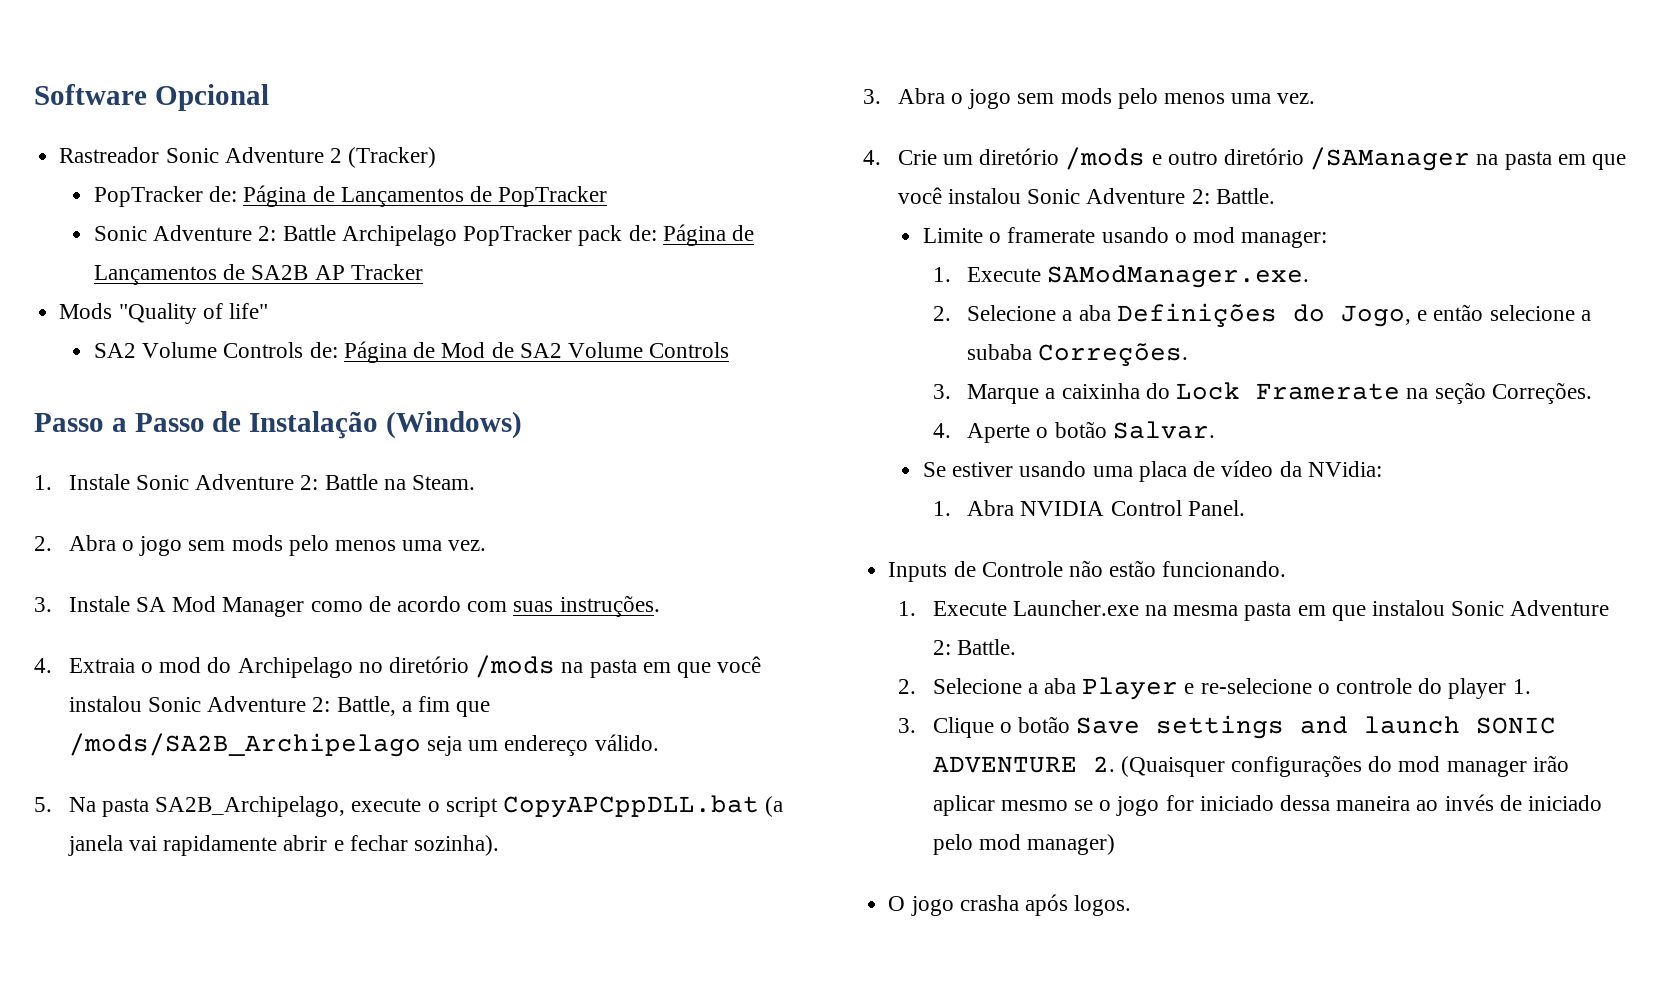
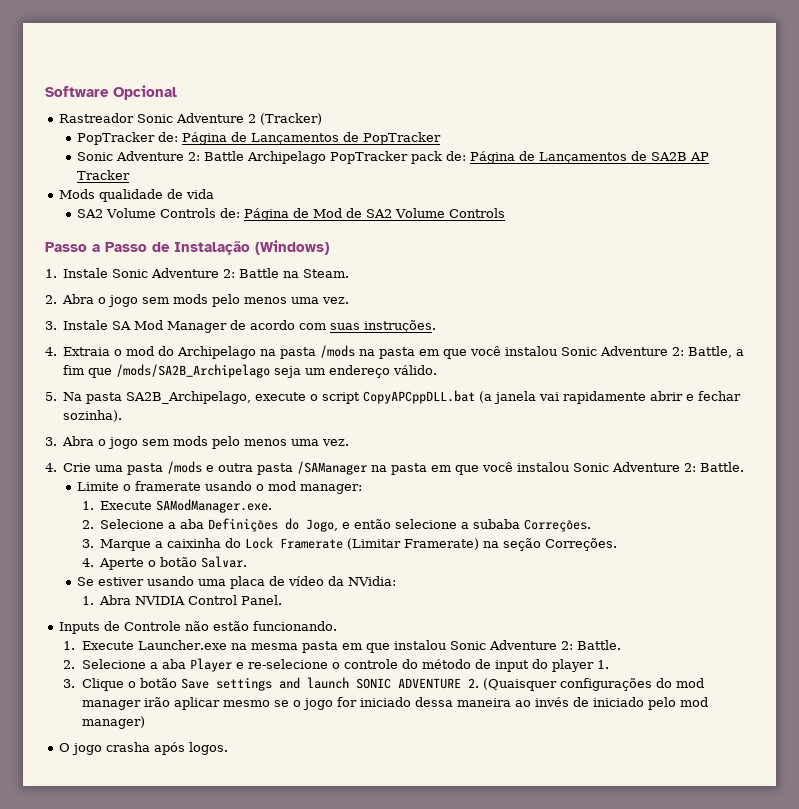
- Mods "Quality of life"
+ Mods qualidade de vida
- 3. Instale SA Mod Manager como de acordo com suas instruções.
+ 3. Instale SA Mod Manager de acordo com suas instruções.
- 4. Extraia o mod do Archipelago no diretório /mods na pasta em que você instalou Sonic Adventure 2: Battle, a fim que /mods/SA2B_Archipelago seja um endereço válido.
+ 4. Extraia o mod do Archipelago na pasta /mods na pasta em que você instalou Sonic Adventure 2: Battle, a fim que /mods/SA2B_Archipelago seja um endereço válido.
- 4. Crie um diretório /mods e outro diretório /SAManager na pasta em que você instalou Sonic Adventure 2: Battle.
+ 4. Crie uma pasta /mods e outra pasta /SAManager na pasta em que você instalou Sonic Adventure 2: Battle.
- 3. Marque a caixinha do Lock Framerate na seção Correções.
+ 3. Marque a caixinha do Lock Framerate (Limitar Framerate) na seção Correções.
- 2. Selecione a aba Player e re-selecione o controle do player 1.
+ 2. Selecione a aba Player e re-selecione o controle do método de input do player 1.

